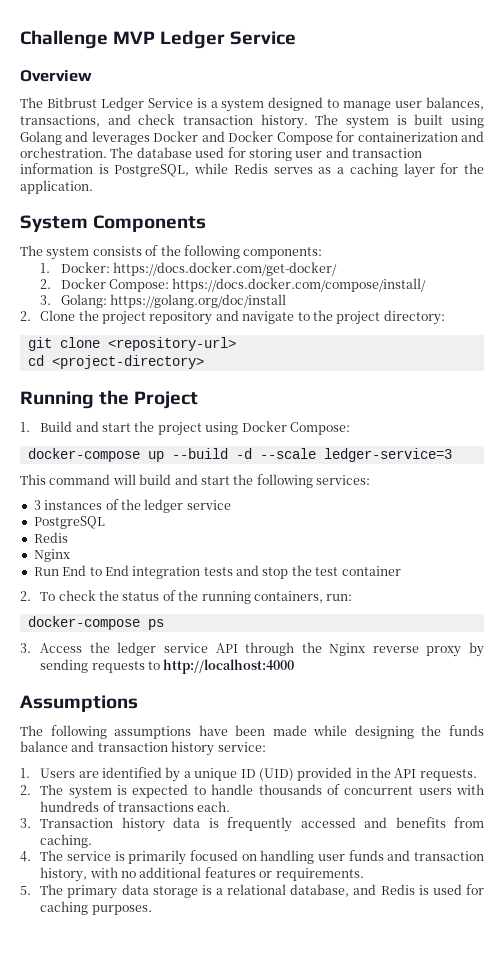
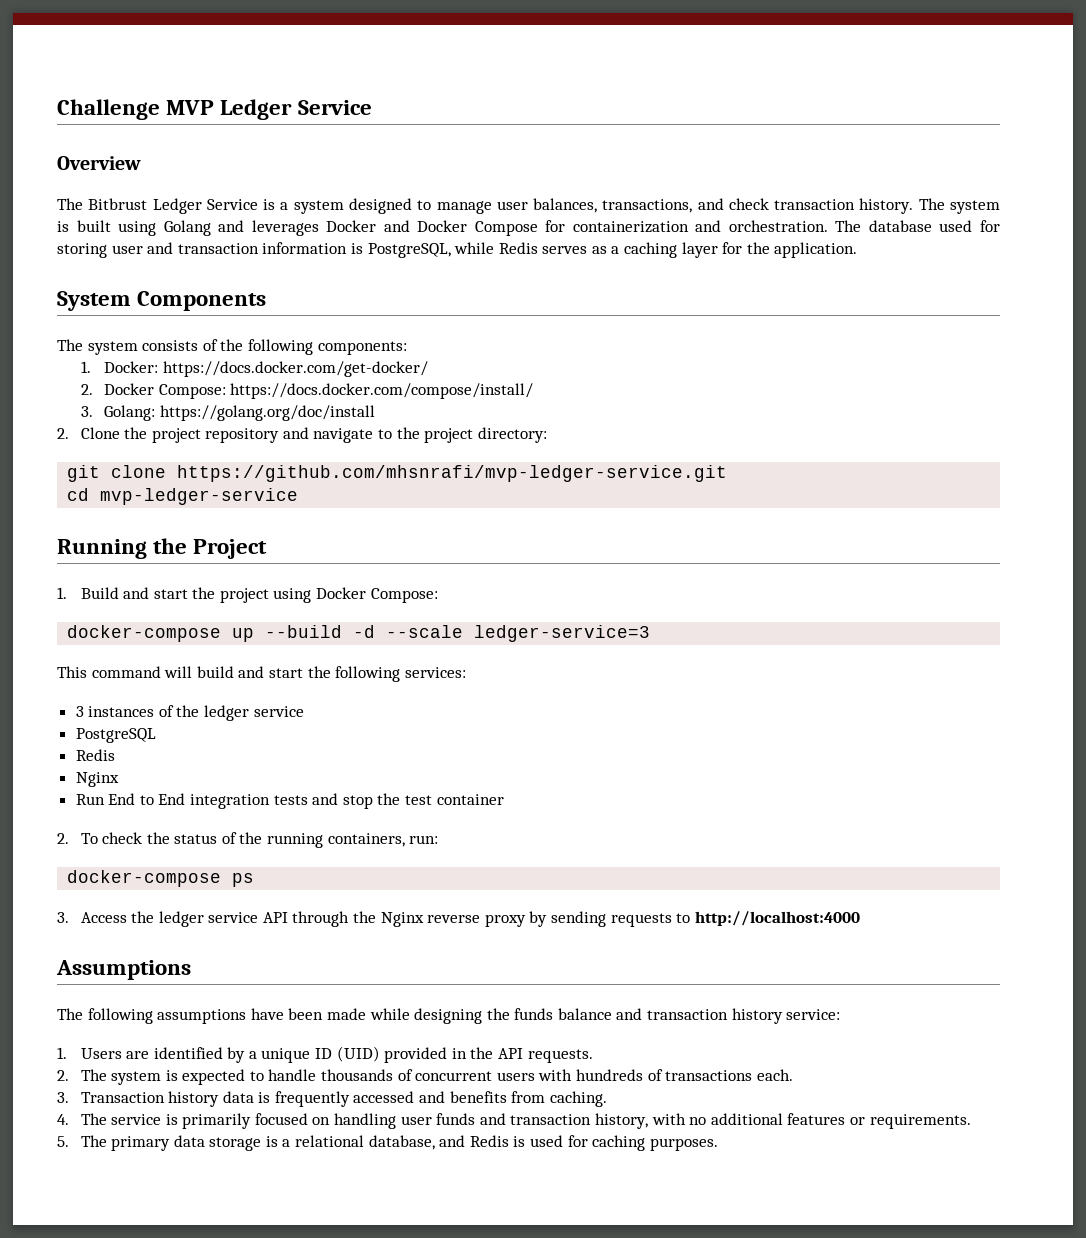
- git clone <repository-url>
+ git clone https://github.com/mhsnrafi/mvp-ledger-service.git
- cd <project-directory>
+ cd mvp-ledger-service

